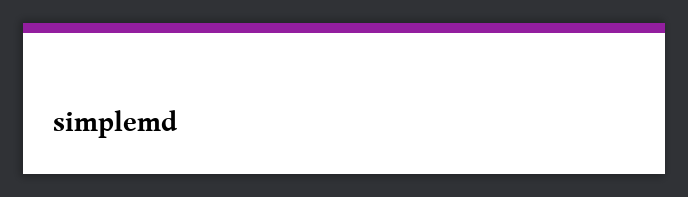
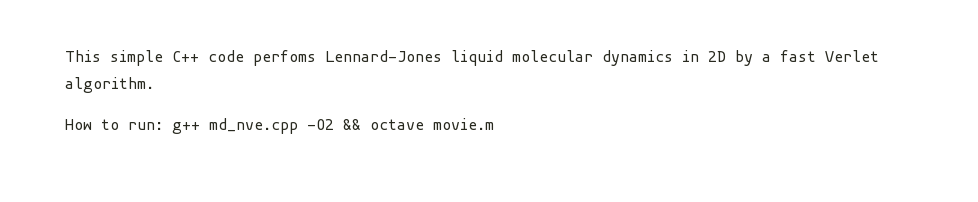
- simplemd
+ This simple C++ code perfoms Lennard-Jones liquid molecular dynamics in 2D by a fast Verlet algorithm.
+ How to run: g++ md_nve.cpp -O2 && octave movie.m

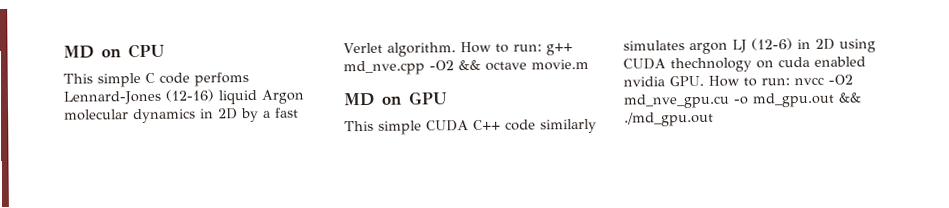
- This simple C++ code perfoms Lennard-Jones liquid molecular dynamics in 2D by a fast Verlet algorithm.
- How to run: g++ md_nve.cpp -O2 && octave movie.m
+ MD on CPU
+ This simple C code perfoms Lennard-Jones (12-16) liquid Argon molecular dynamics in 2D by a fast Verlet algorithm. How to run: g++ md_nve.cpp -O2 && octave movie.m
+ MD on GPU
+ This simple CUDA C++ code similarly simulates argon LJ (12-6) in 2D using CUDA thechnology on cuda enabled nvidia GPU. How to run: nvcc -O2 md_nve_gpu.cu -o md_gpu.out && ./md_gpu.out

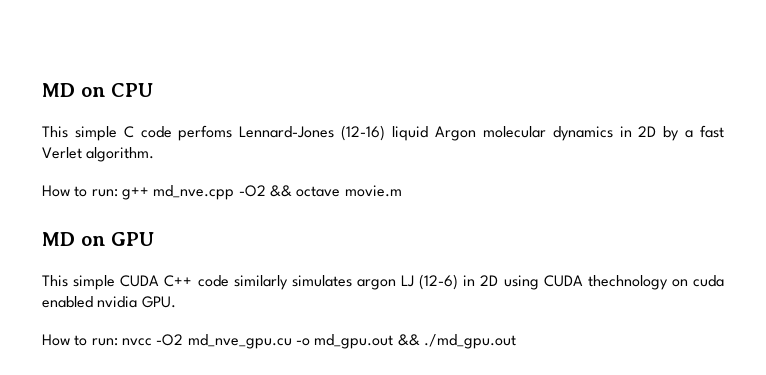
- This simple C code perfoms Lennard-Jones (12-16) liquid Argon molecular dynamics in 2D by a fast Verlet algorithm. How to run: g++ md_nve.cpp -O2 && octave movie.m
+ This simple C code perfoms Lennard-Jones (12-16) liquid Argon molecular dynamics in 2D by a fast Verlet algorithm.
+ How to run: g++ md_nve.cpp -O2 && octave movie.m
- This simple CUDA C++ code similarly simulates argon LJ (12-6) in 2D using CUDA thechnology on cuda enabled nvidia GPU. How to run: nvcc -O2 md_nve_gpu.cu -o md_gpu.out && ./md_gpu.out
+ This simple CUDA C++ code similarly simulates argon LJ (12-6) in 2D using CUDA thechnology on cuda enabled nvidia GPU.
+ How to run: nvcc -O2 md_nve_gpu.cu -o md_gpu.out && ./md_gpu.out

